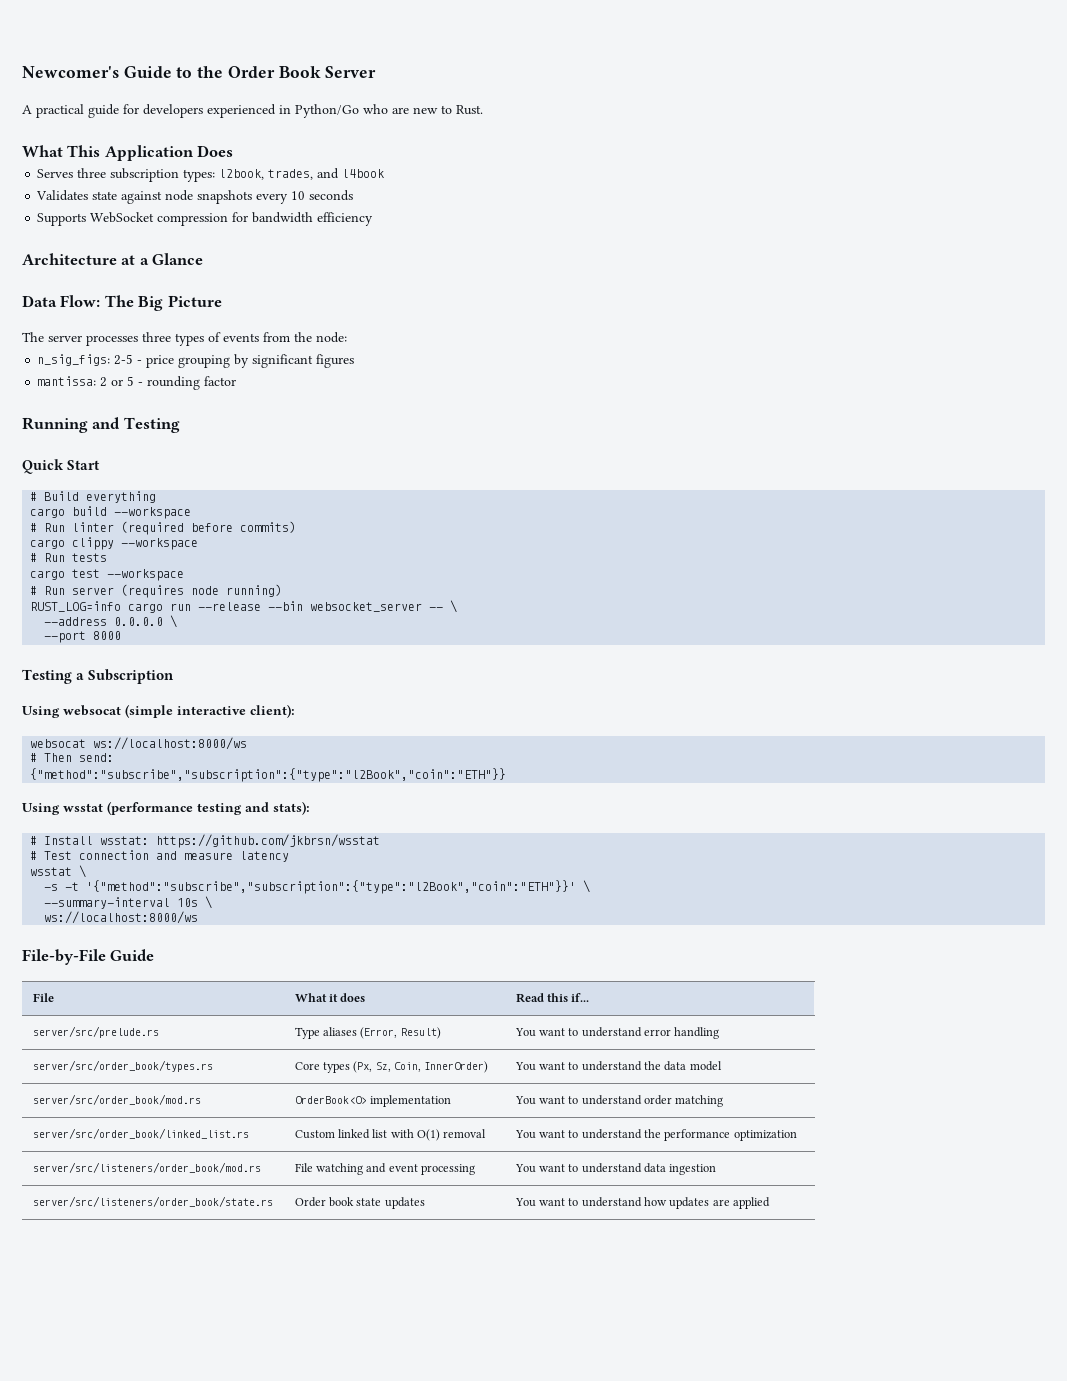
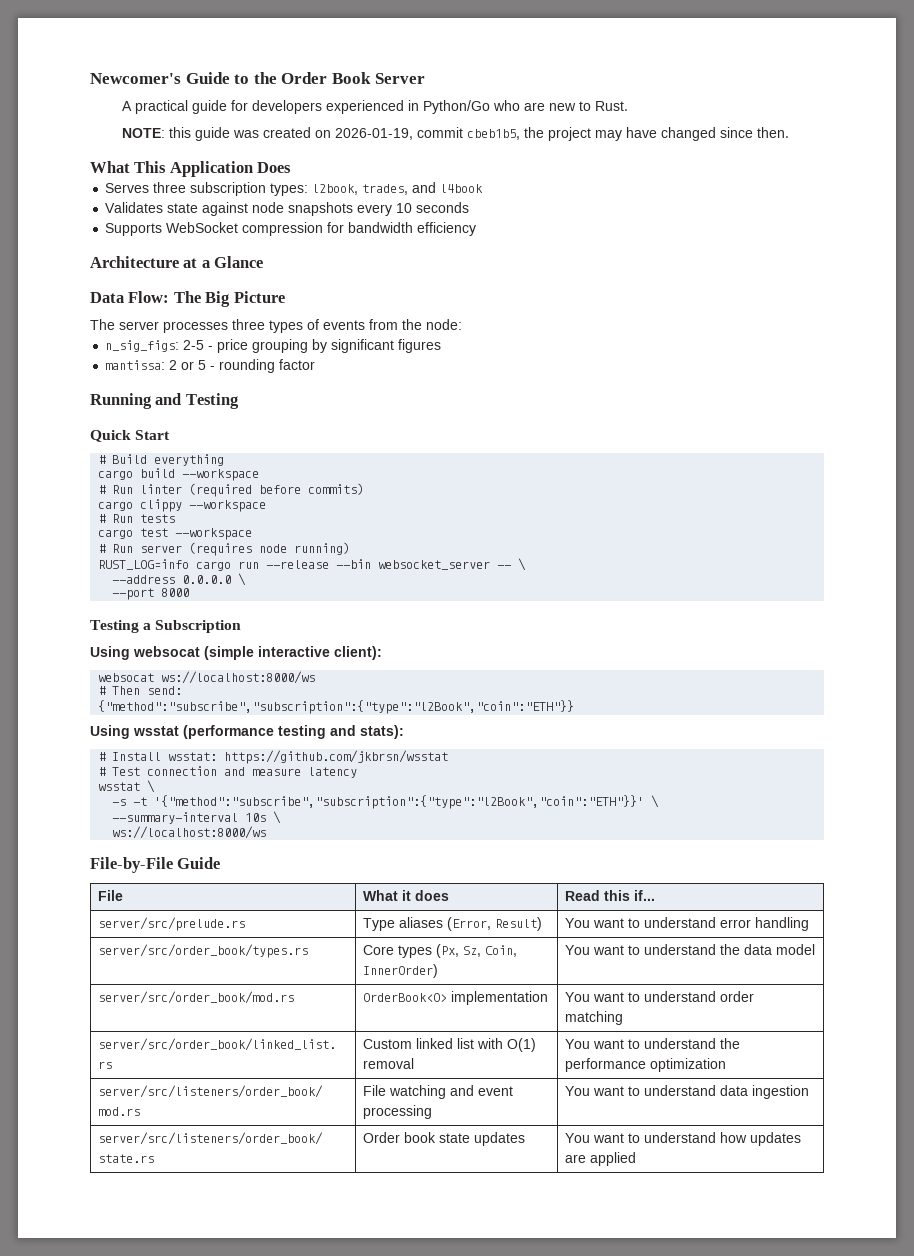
+ NOTE: this guide was created on 2026-01-19, commit cbeb1b5, the project may have changed since then.

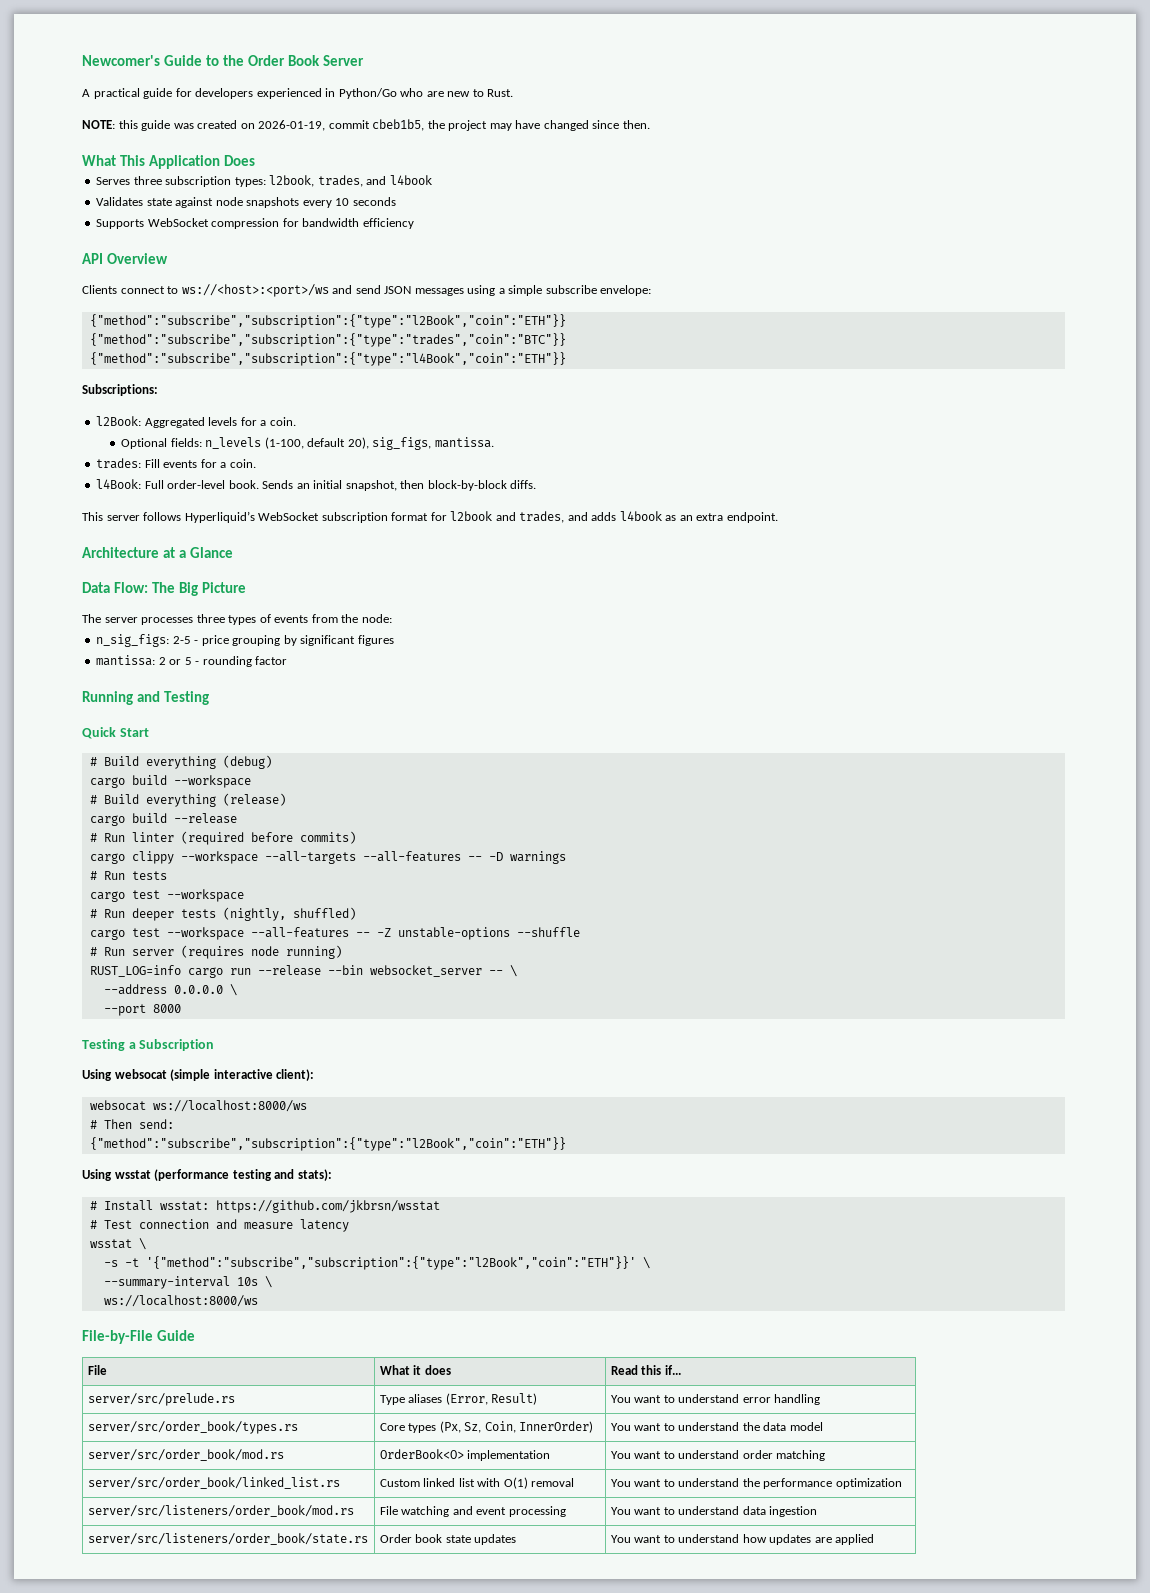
+ API Overview
+ Clients connect to ws://<host>:<port>/ws and send JSON messages using a simple subscribe envelope:
+ {"method":"subscribe","subscription":{"type":"l2Book","coin":"ETH"}}
+ {"method":"subscribe","subscription":{"type":"trades","coin":"BTC"}}
+ {"method":"subscribe","subscription":{"type":"l4Book","coin":"ETH"}}
+ Subscriptions:
+ l2Book: Aggregated levels for a coin.
+ Optional fields: n_levels (1-100, default 20), sig_figs, mantissa.
+ trades: Fill events for a coin.
+ l4Book: Full order-level book. Sends an initial snapshot, then block-by-block diffs.
+ This server follows Hyperliquid’s WebSocket subscription format for l2book and trades, and adds l4book as an extra endpoint.
- # Build everything
+ # Build everything (debug)
+ # Build everything (release)
+ cargo build --release
- cargo clippy --workspace
+ cargo clippy --workspace --all-targets --all-features -- -D warnings
+ # Run deeper tests (nightly, shuffled)
+ cargo test --workspace --all-features -- -Z unstable-options --shuffle

